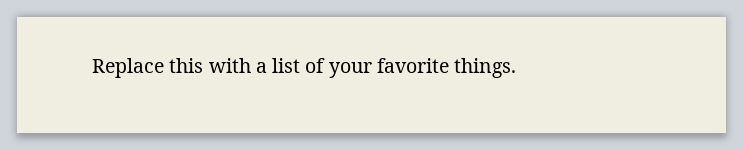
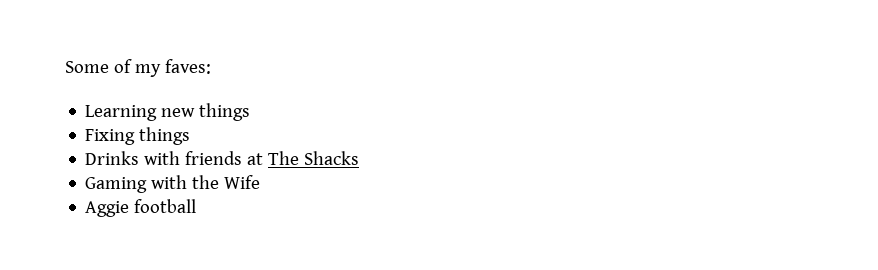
- Replace this with a list of your favorite things.
+ Some of my faves:
+ Learning new things
+ Fixing things
+ Drinks with friends at The Shacks
+ Gaming with the Wife
+ Aggie football

